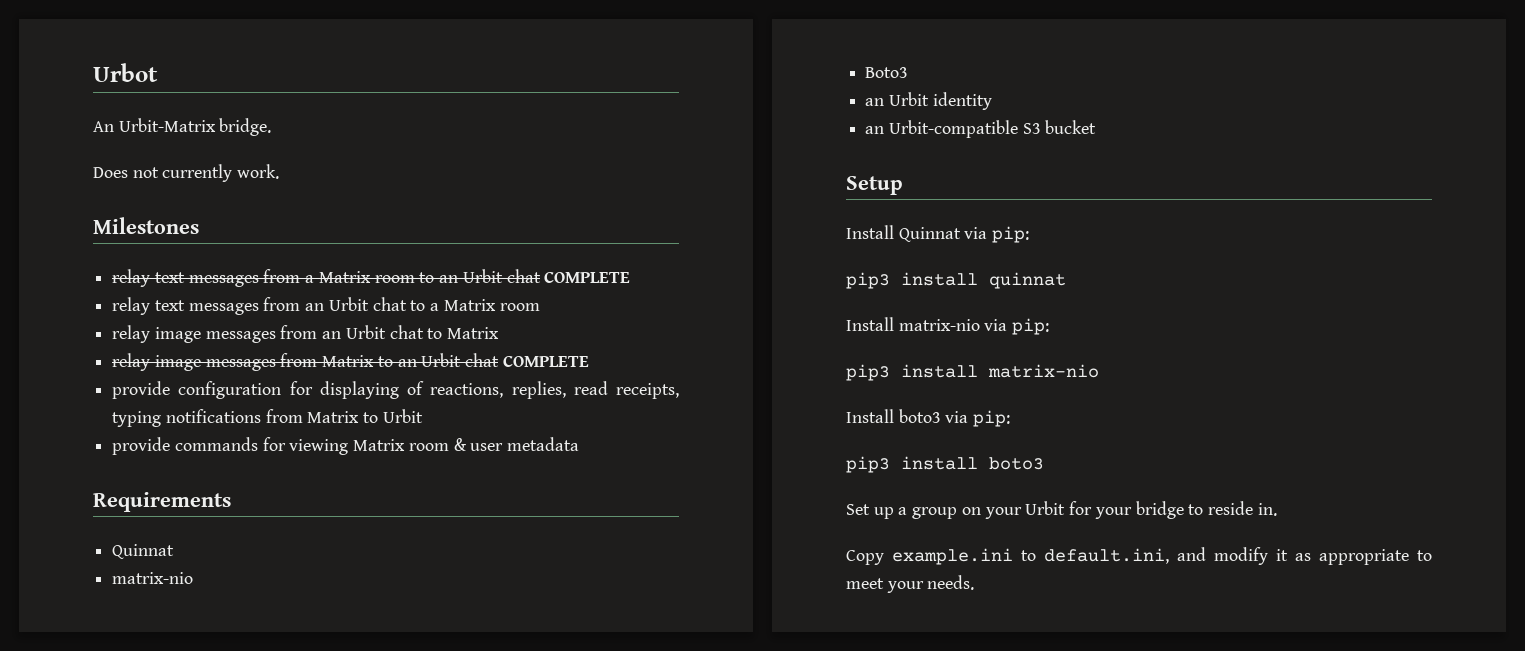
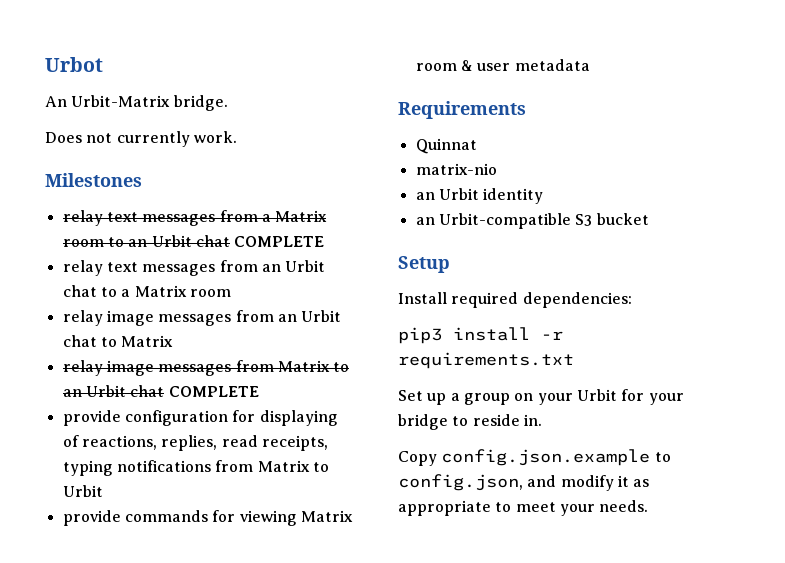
- Boto3
- Install Quinnat via pip:
- pip3 install quinnat
- Install matrix-nio via pip:
- pip3 install matrix-nio
- Install boto3 via pip:
- pip3 install boto3
+ Install required dependencies:
+ pip3 install -r requirements.txt
- Copy example.ini to default.ini, and modify it as appropriate to meet your needs.
+ Copy config.json.example to config.json, and modify it as appropriate to meet your needs.

